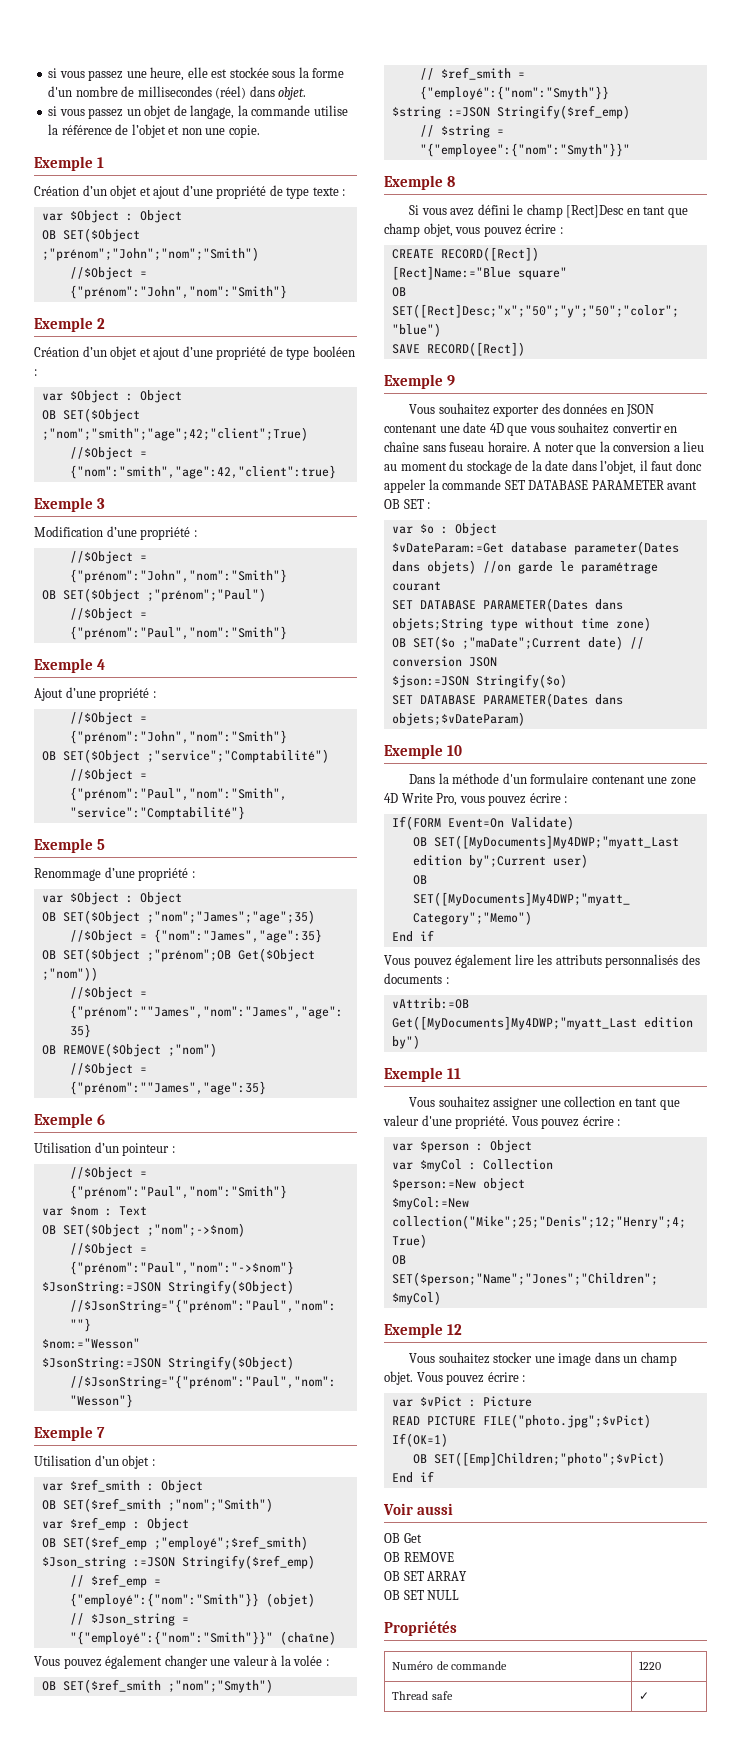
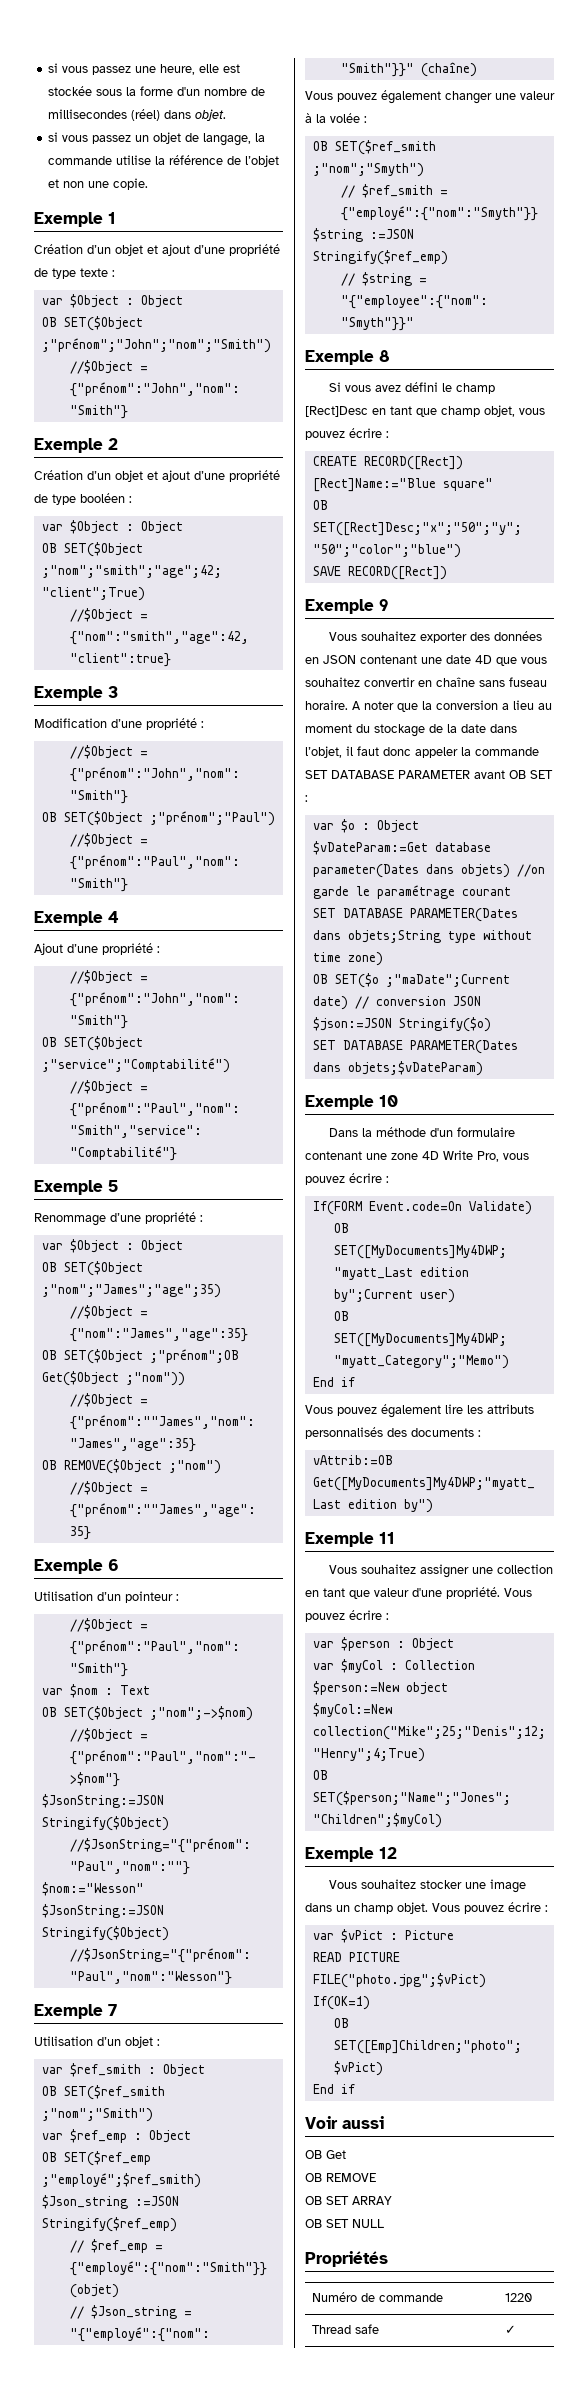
- If(FORM Event=On Validate)
+ If(FORM Event.code=On Validate)

